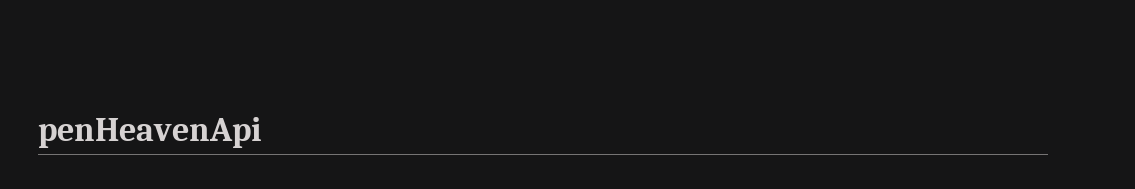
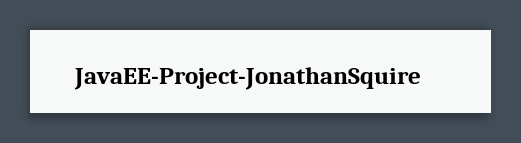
- penHeavenApi
+ JavaEE-Project-JonathanSquire

